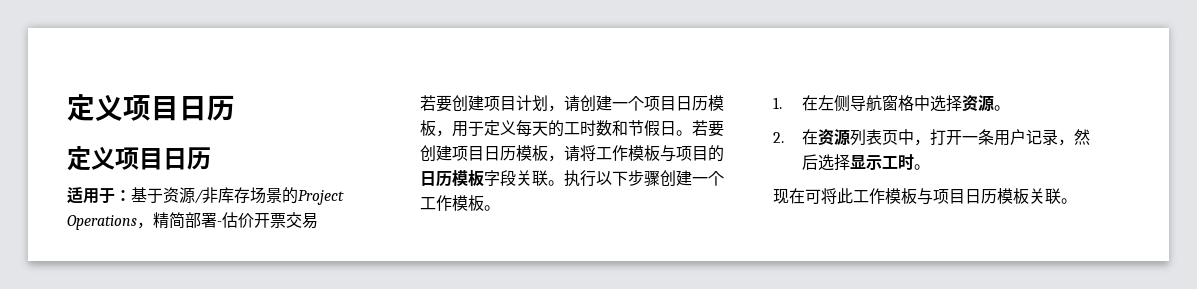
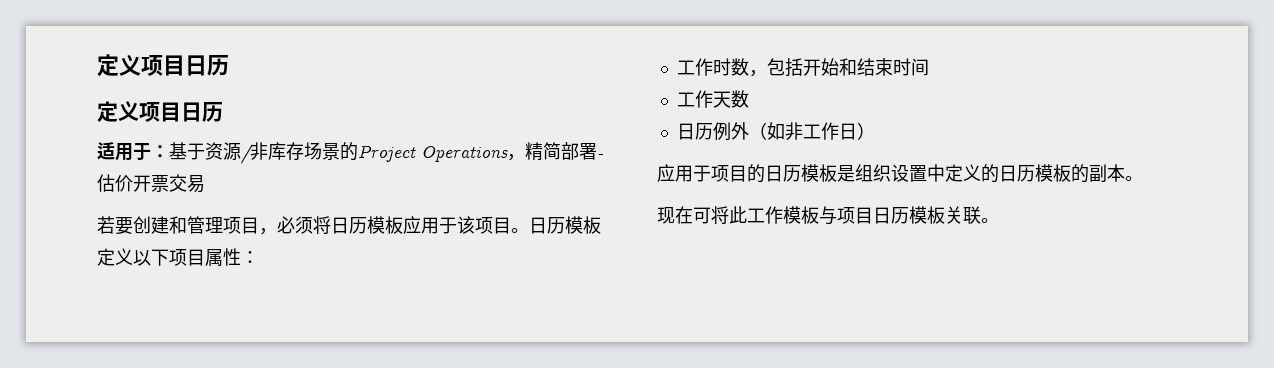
- 若要创建项目计划，请创建一个项目日历模板，用于定义每天的工时数和节假日。若要创建项目日历模板，请将工作模板与项目的日历模板字段关联。执行以下步骤创建一个工作模板。
- 1.在左侧导航窗格中选择资源。
- 2.在资源列表页中，打开一条用户记录，然后选择显示工时。
+ 若要创建和管理项目，必须将日历模板应用于该项目。日历模板定义以下项目属性：
+ 工作时数，包括开始和结束时间
+ 工作天数
+ 日历例外（如非工作日）
+ 应用于项目的日历模板是组织设置中定义的日历模板的副本。

